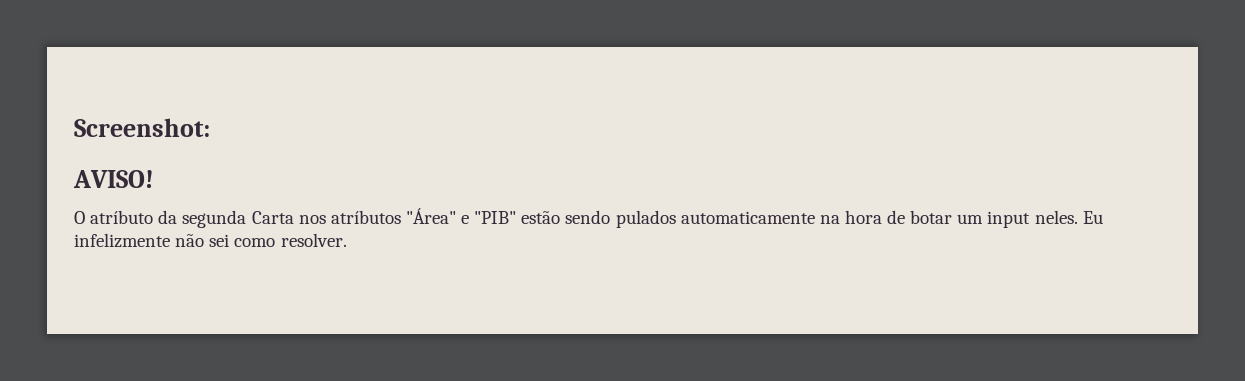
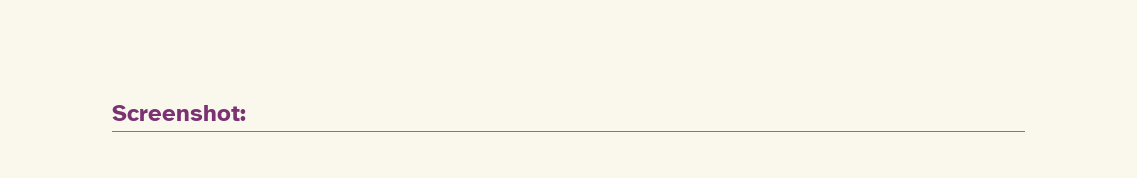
- AVISO!
- O atríbuto da segunda Carta nos atríbutos "Área" e "PIB" estão sendo pulados automaticamente na hora de botar um input neles. Eu infelizmente não sei como resolver.

